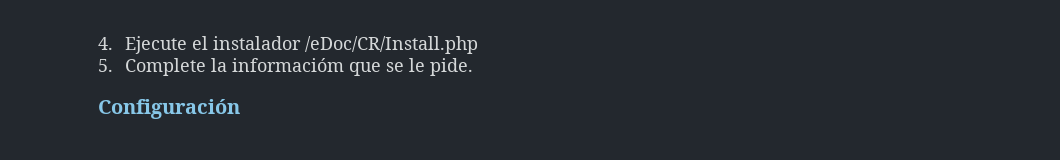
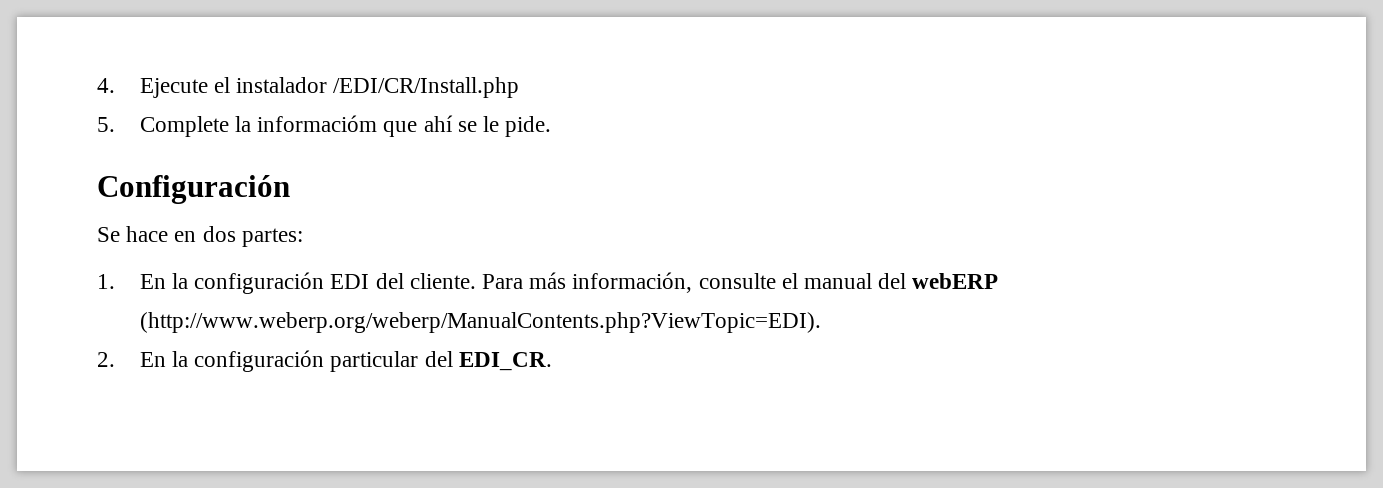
- 4. Ejecute el instalador /eDoc/CR/Install.php
+ 4. Ejecute el instalador /EDI/CR/Install.php
- 5. Complete la informacióm que se le pide.
+ 5. Complete la informacióm que ahí se le pide.
+ Se hace en dos partes:
+ 1. En la configuración EDI del cliente. Para más información, consulte el manual del webERP (http://www.weberp.org/weberp/ManualContents.php?ViewTopic=EDI).
+ 2. En la configuración particular del EDI_CR.

